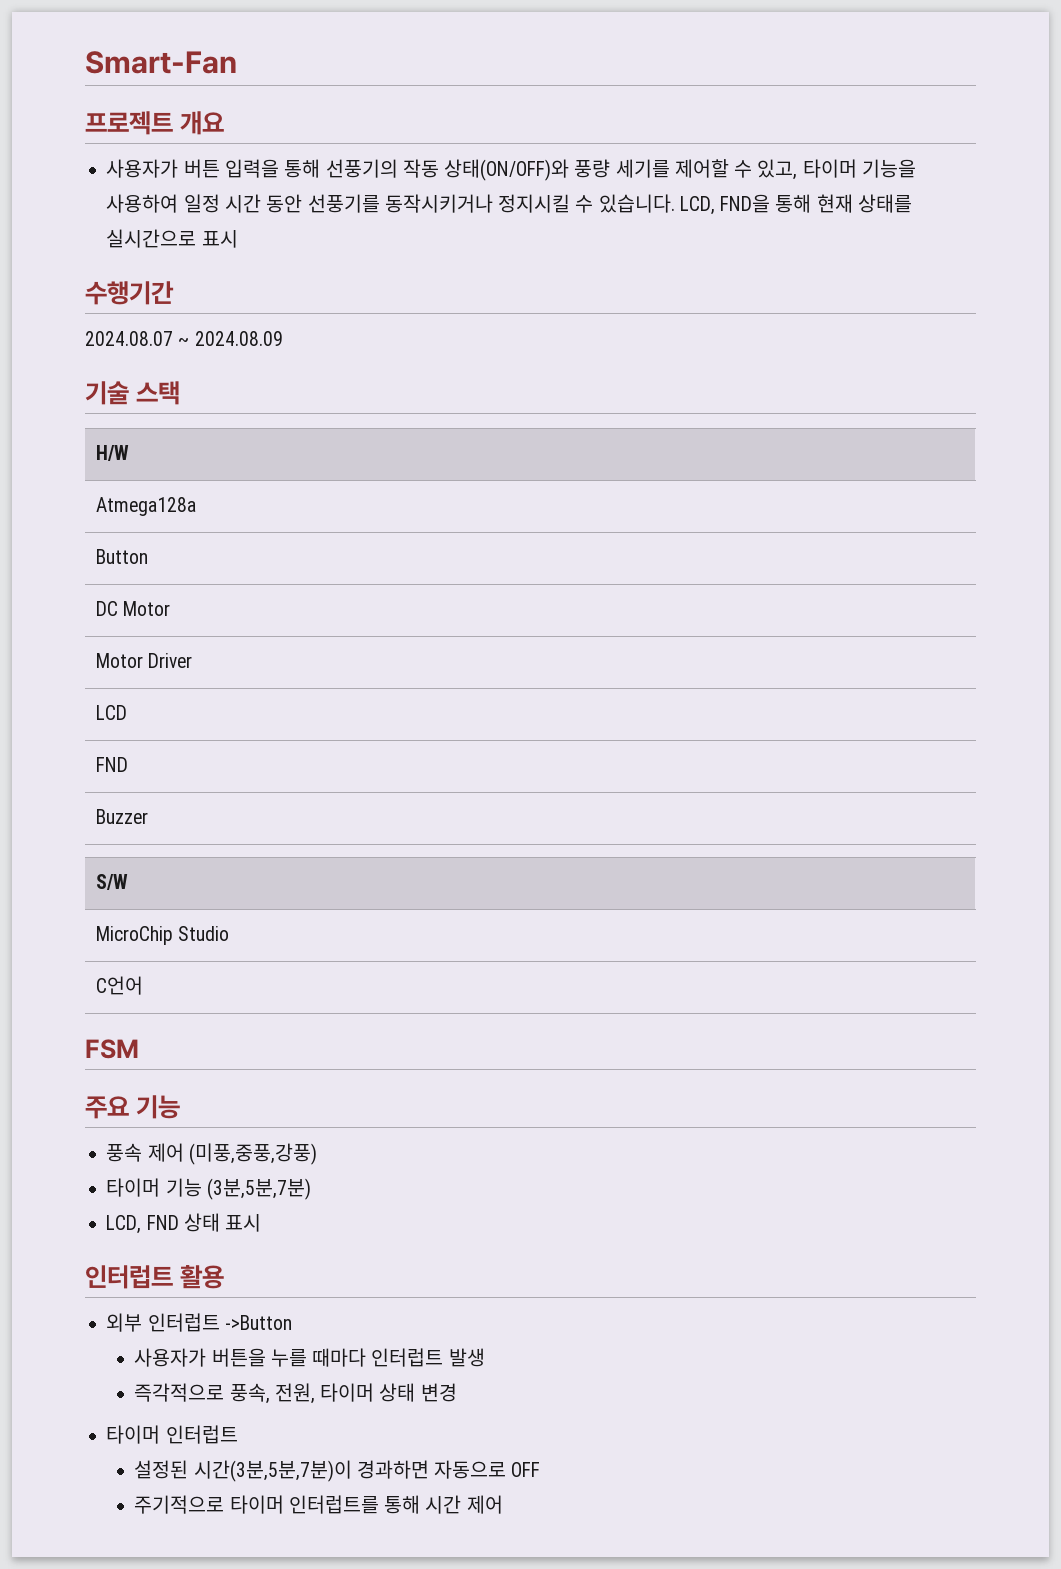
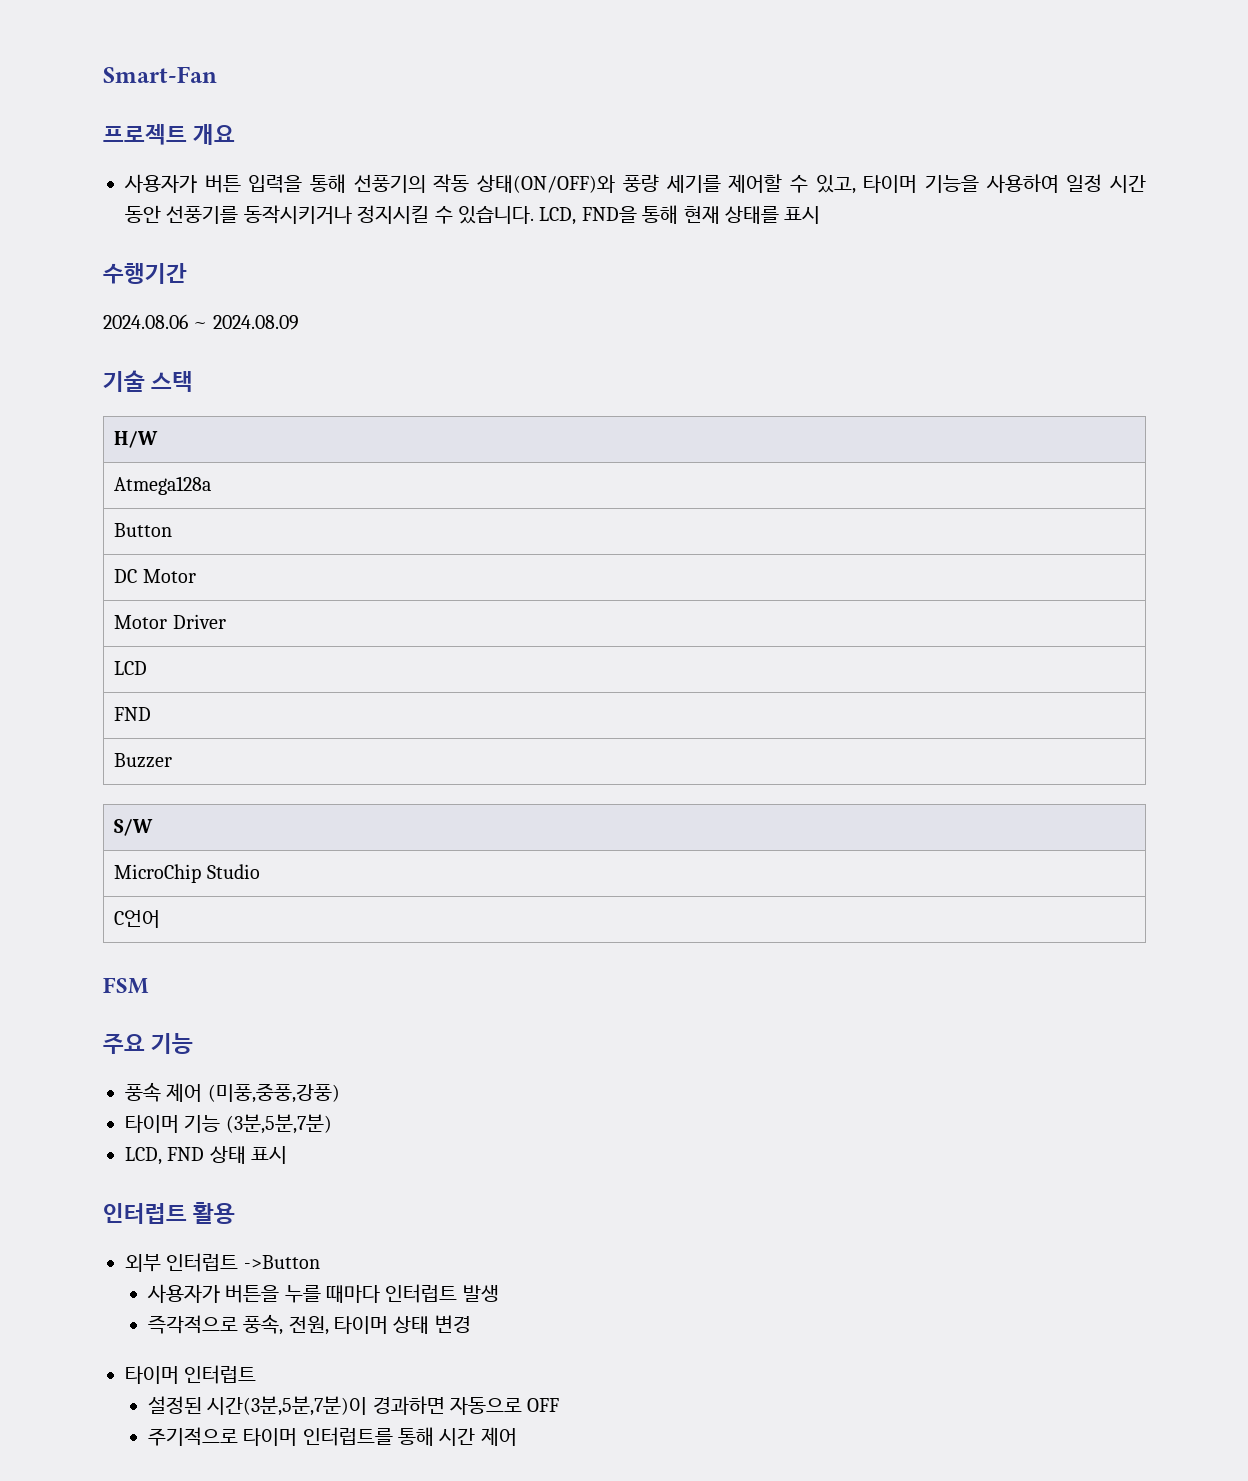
- LCD, FND을 통해 현재 상태를 실시간으로 표시
+ LCD, FND을 통해 현재 상태를 표시
- 2024.08.07 ~ 2024.08.09
+ 2024.08.06 ~ 2024.08.09

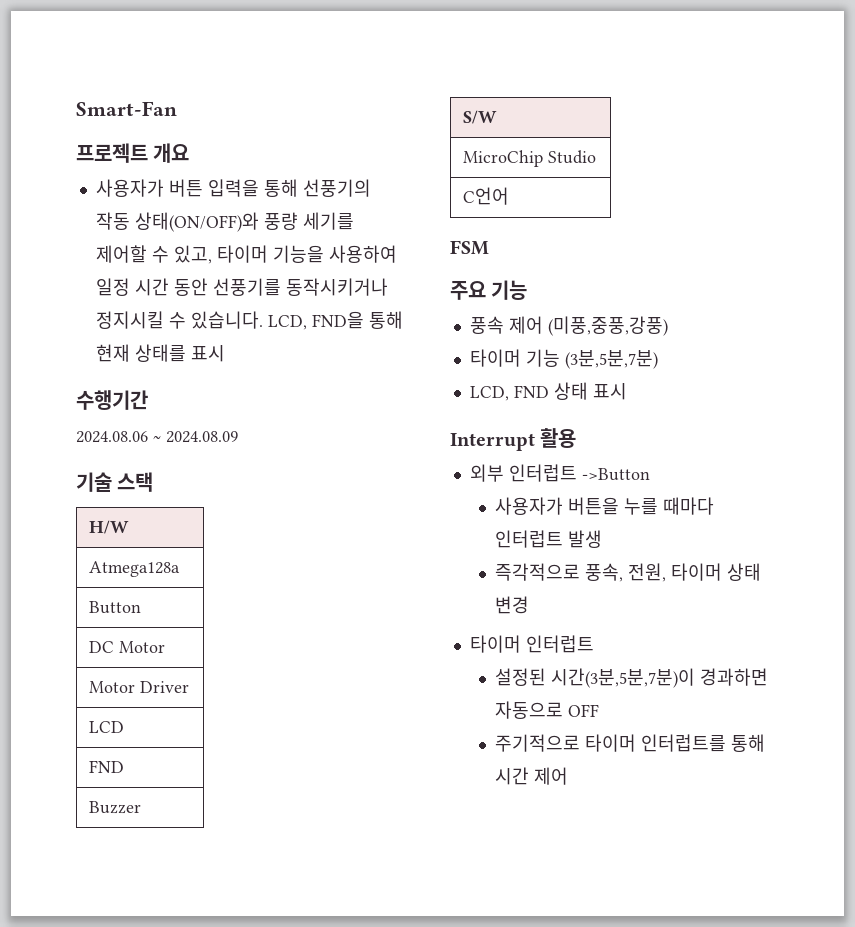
- 인터럽트 활용
+ Interrupt 활용

